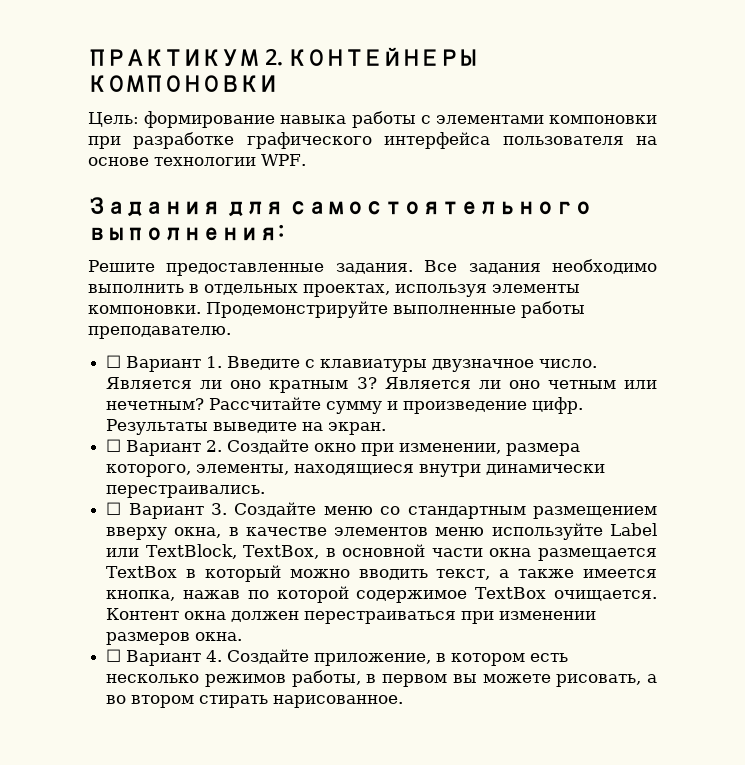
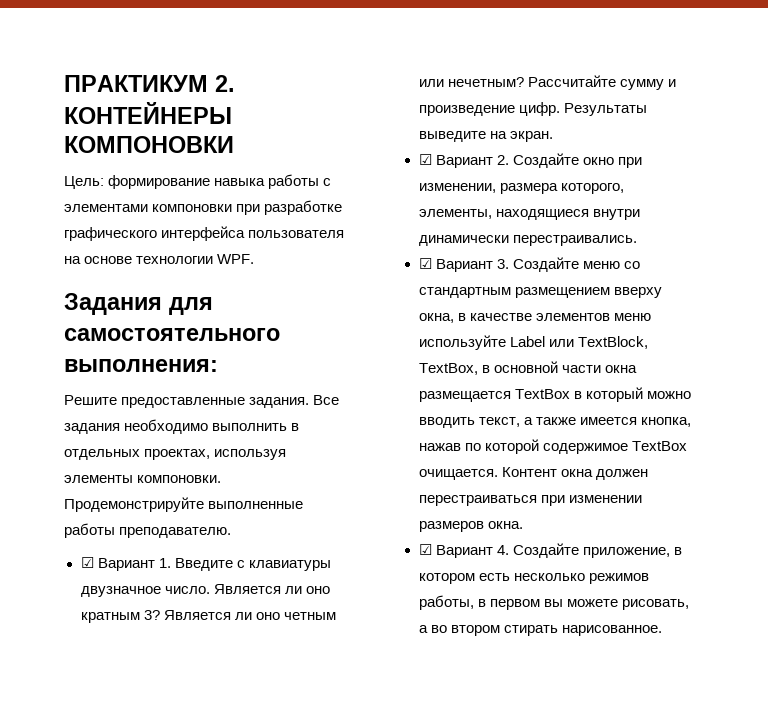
- ☐ Вариант 1. Введите с клавиатуры двузначное число.
+ ☑ Вариант 1. Введите с клавиатуры двузначное число.
- ☐ Вариант 2. Создайте окно при изменении, размера которого, элементы, находящиеся внутри динамически перестраивались.
+ ☑ Вариант 2. Создайте окно при изменении, размера которого, элементы, находящиеся внутри динамически перестраивались.
- ☐ Вариант 3. Создайте меню со стандартным размещением вверху окна, в качестве элементов меню используйте Label или TextBlock, TextBox, в основной части окна размещается TextBox в который можно вводить текст, а также имеется кнопка, нажав по которой содержимое TextBox очищается.
+ ☑ Вариант 3. Создайте меню со стандартным размещением вверху окна, в качестве элементов меню используйте Label или TextBlock, TextBox, в основной части окна размещается TextBox в который можно вводить текст, а также имеется кнопка, нажав по которой содержимое TextBox очищается.
- ☐ Вариант 4. Создайте приложение, в котором есть несколько режимов работы, в первом вы можете рисовать, а во втором стирать нарисованное.
+ ☑ Вариант 4. Создайте приложение, в котором есть несколько режимов работы, в первом вы можете рисовать, а во втором стирать нарисованное.

